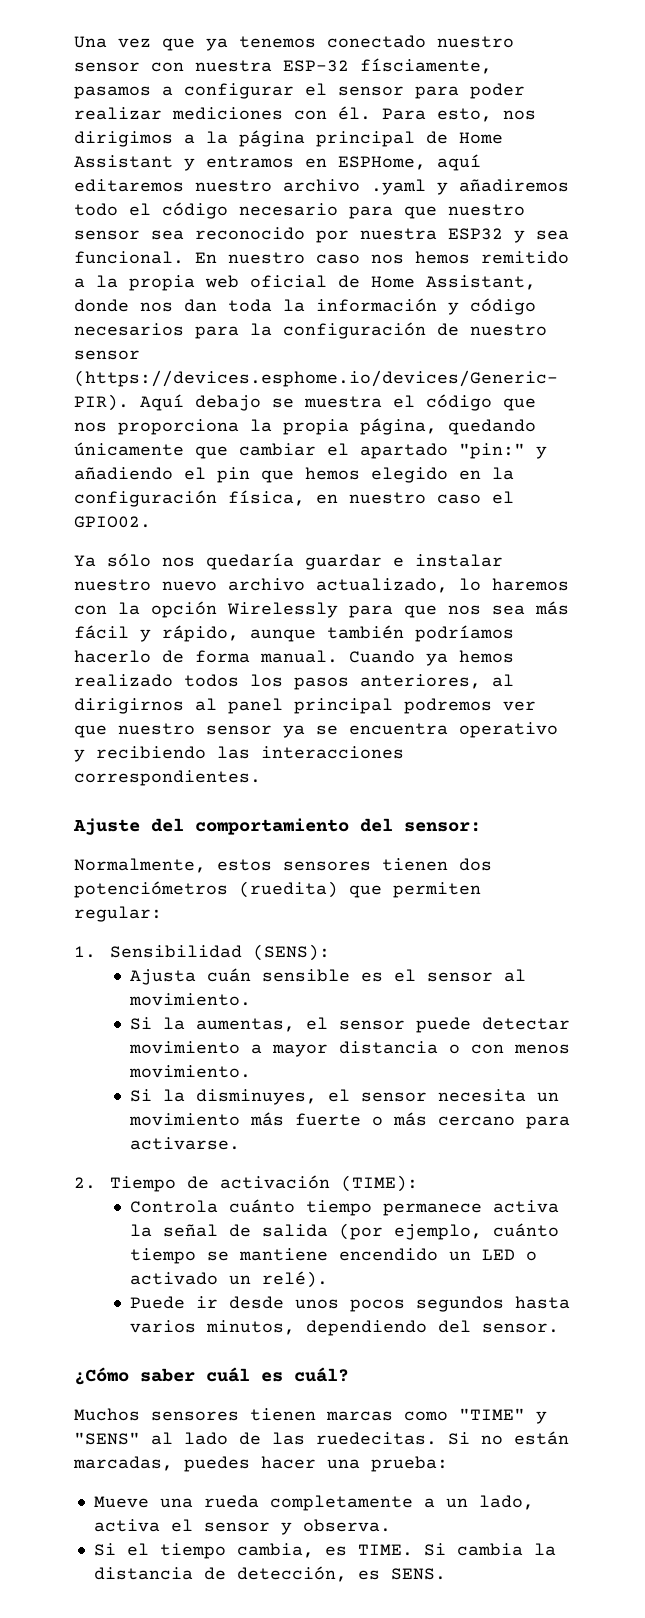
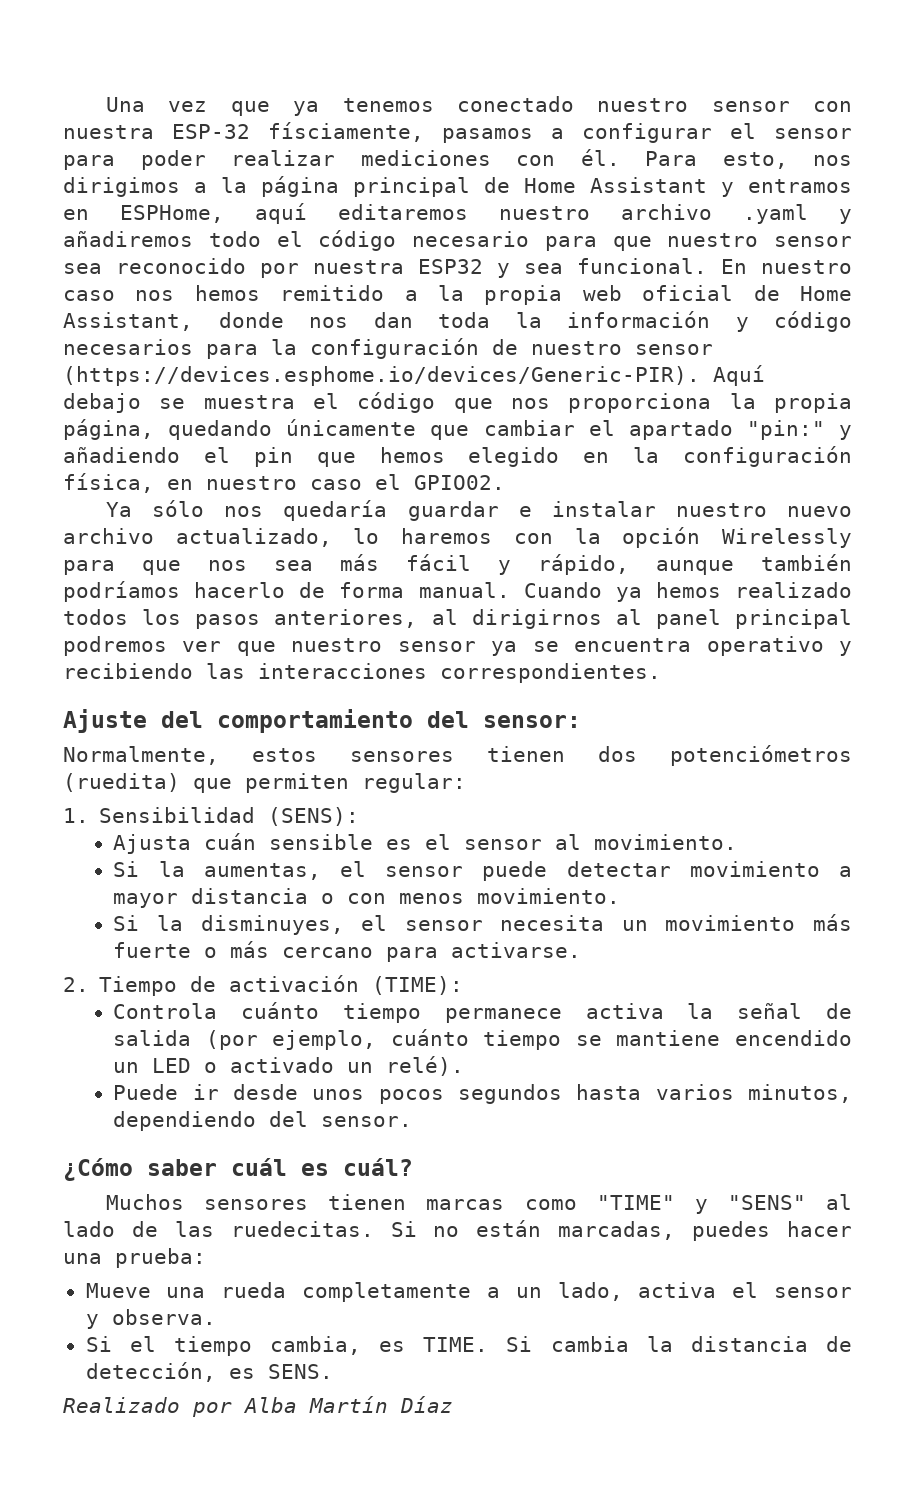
+ Realizado por Alba Martín Díaz

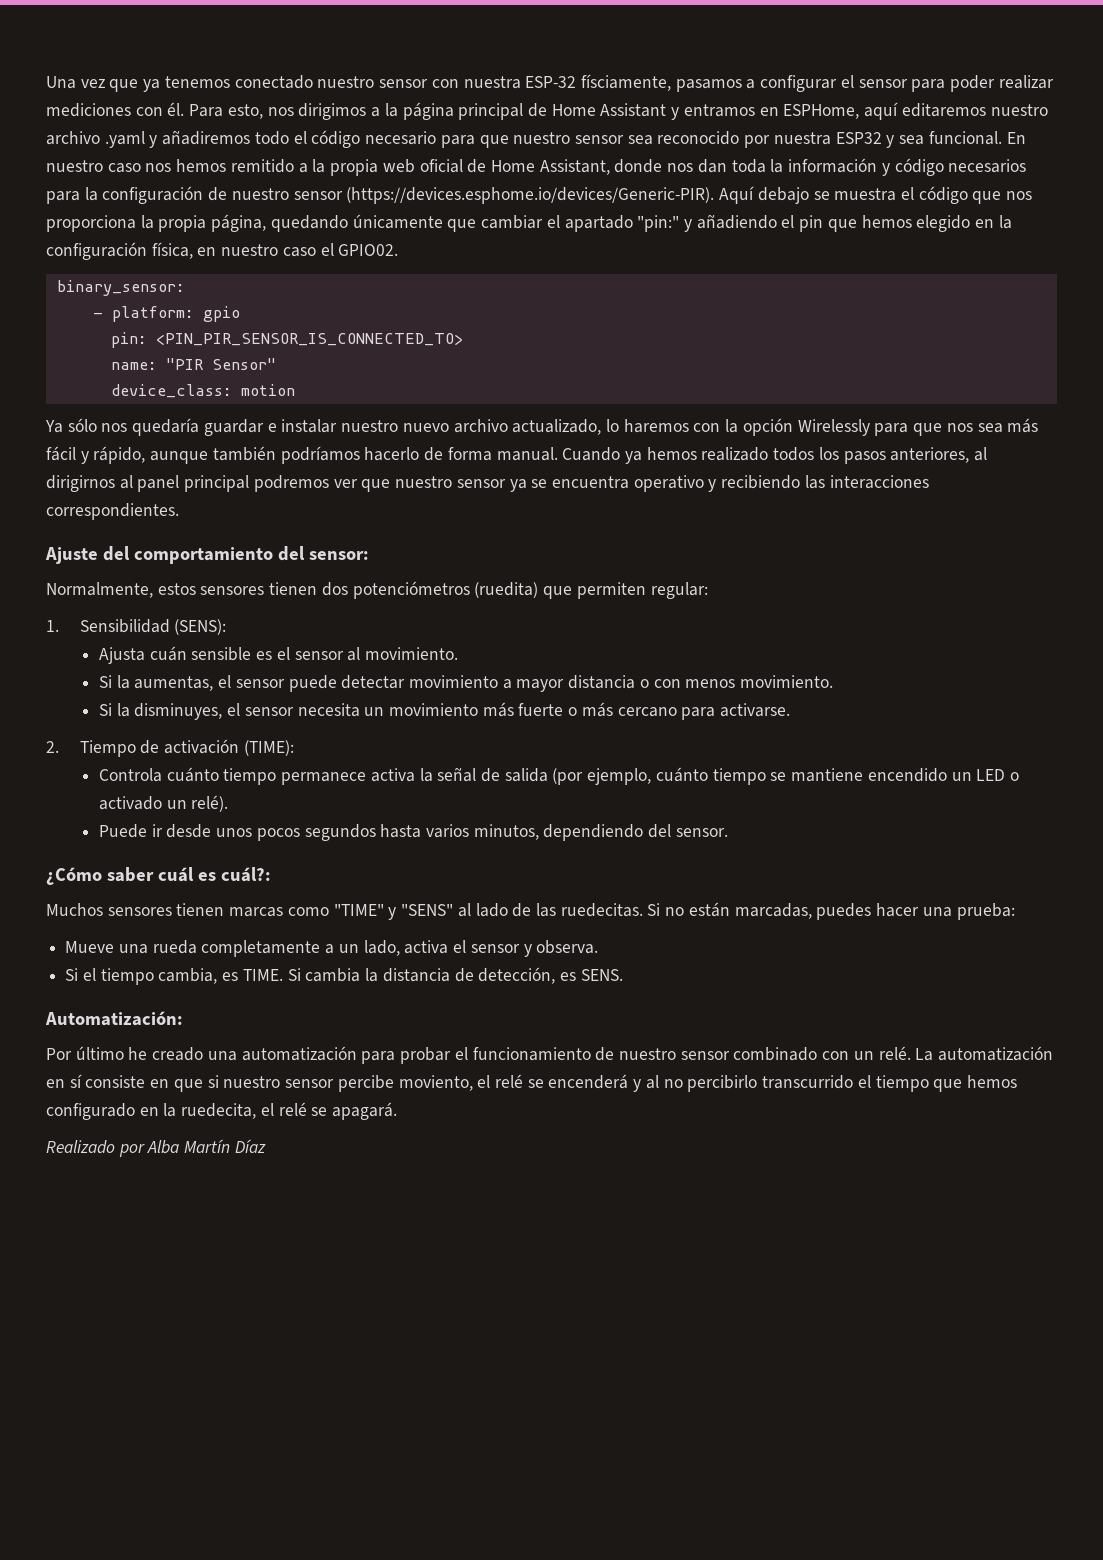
+ binary_sensor:
+ - platform: gpio
+ pin: <PIN_PIR_SENSOR_IS_CONNECTED_TO>
+ name: "PIR Sensor"
+ device_class: motion
- ¿Cómo saber cuál es cuál?
+ ¿Cómo saber cuál es cuál?:
+ Automatización:
+ Por último he creado una automatización para probar el funcionamiento de nuestro sensor combinado con un relé. La automatización en sí consiste en que si nuestro sensor percibe moviento, el relé se encenderá y al no percibirlo transcurrido el tiempo que hemos configurado en la ruedecita, el relé se apagará.

